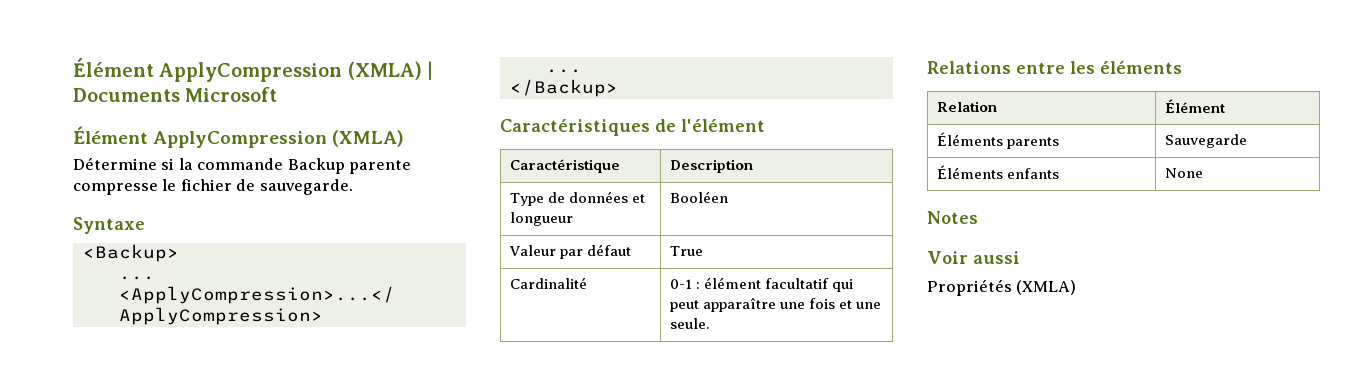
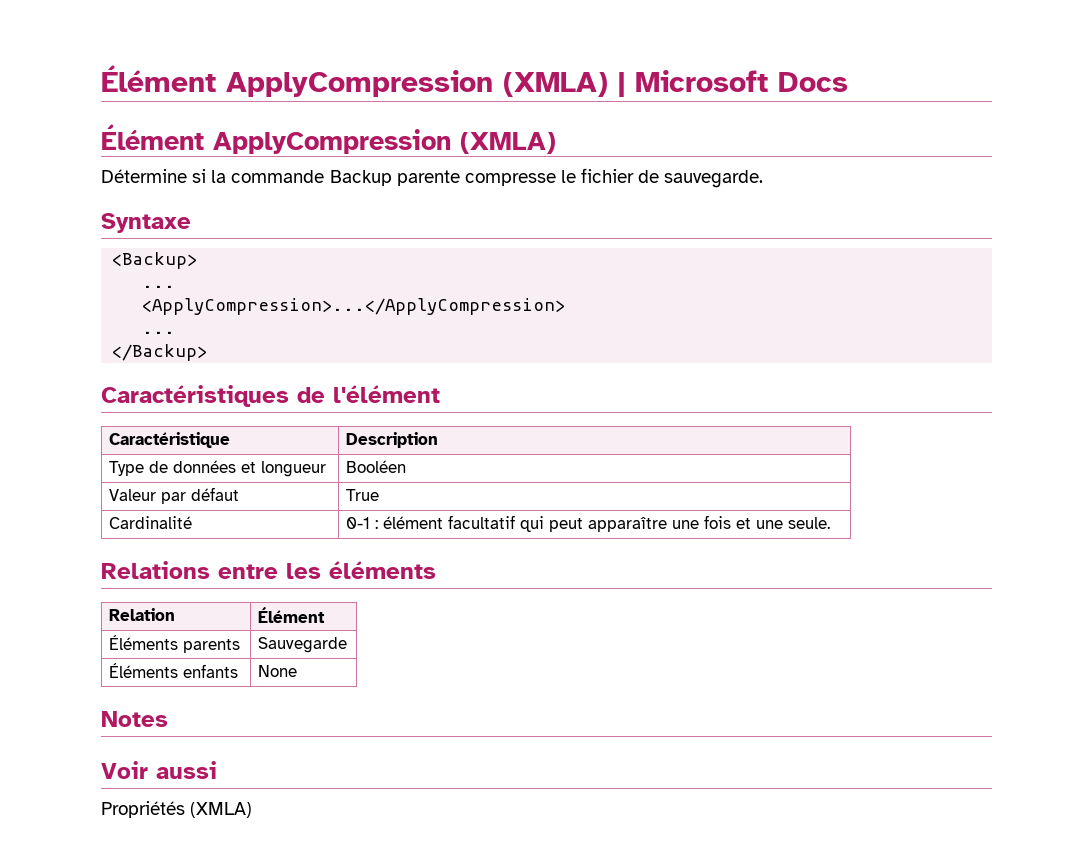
- Élément ApplyCompression (XMLA) | Documents Microsoft
+ Élément ApplyCompression (XMLA) | Microsoft Docs

